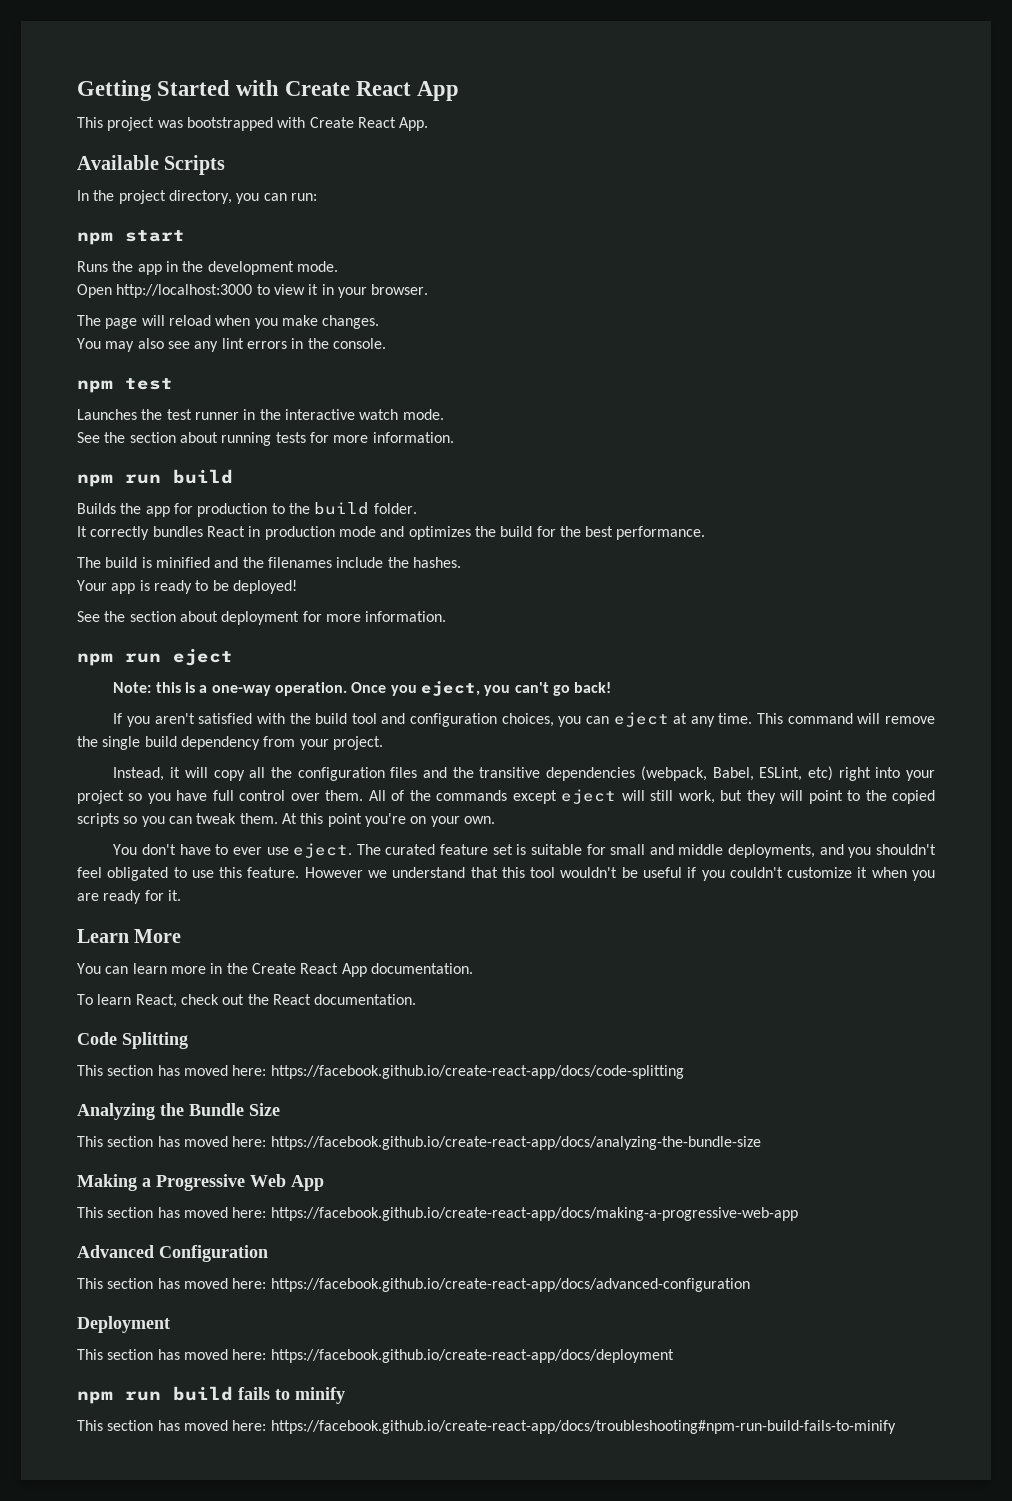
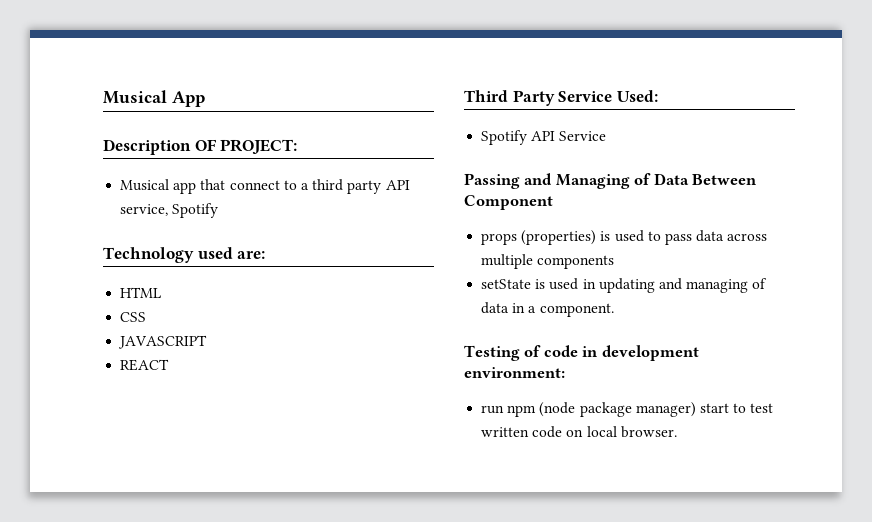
- Getting Started with Create React App
- This project was bootstrapped with Create React App.
- Available Scripts
- In the project directory, you can run:
- npm start
- Runs the app in the development mode.
- Open http://localhost:3000 to view it in your browser.
- The page will reload when you make changes.
- You may also see any lint errors in the console.
- npm test
- Launches the test runner in the interactive watch mode.
- See the section about running tests for more information.
- npm run build
- Builds the app for production to the build folder.
- It correctly bundles React in production mode and optimizes the build for the best performance.
- The build is minified and the filenames include the hashes.
- Your app is ready to be deployed!
- See the section about deployment for more information.
- npm run eject
- Note: this is a one-way operation. Once you eject, you can't go back!
- If you aren't satisfied with the build tool and configuration choices, you can eject at any time. This command will remove the single build dependency from your project.
- Instead, it will copy all the configuration files and the transitive dependencies (webpack, Babel, ESLint, etc) right into your project so you have full control over them. All of the commands except eject will still work, but they will point to the copied scripts so you can tweak them. At this point you're on your own.
- You don't have to ever use eject. The curated feature set is suitable for small and middle deployments, and you shouldn't feel obligated to use this feature. However we understand that this tool wouldn't be useful if you couldn't customize it when you are ready for it.
- Learn More
- You can learn more in the Create React App documentation.
- To learn React, check out the React documentation.
- Code Splitting
- This section has moved here: https://facebook.github.io/create-react-app/docs/code-splitting
- Analyzing the Bundle Size
- This section has moved here: https://facebook.github.io/create-react-app/docs/analyzing-the-bundle-size
- Making a Progressive Web App
- This section has moved here: https://facebook.github.io/create-react-app/docs/making-a-progressive-web-app
- Advanced Configuration
- This section has moved here: https://facebook.github.io/create-react-app/docs/advanced-configuration
- Deployment
- This section has moved here: https://facebook.github.io/create-react-app/docs/deployment
- npm run build fails to minify
- This section has moved here: https://facebook.github.io/create-react-app/docs/troubleshooting#npm-run-build-fails-to-minify
+ Musical App
+ Description OF PROJECT:
+ Musical app that connect to a third party API service, Spotify
+ Technology used are:
+ HTML
+ CSS
+ JAVASCRIPT
+ REACT
+ Third Party Service Used:
+ Spotify API Service
+ Passing and Managing of Data Between Component
+ props (properties) is used to pass data across multiple components
+ setState is used in updating and managing of data in a component.
+ Testing of code in development environment:
+ run npm (node package manager) start to test written code on local browser.

